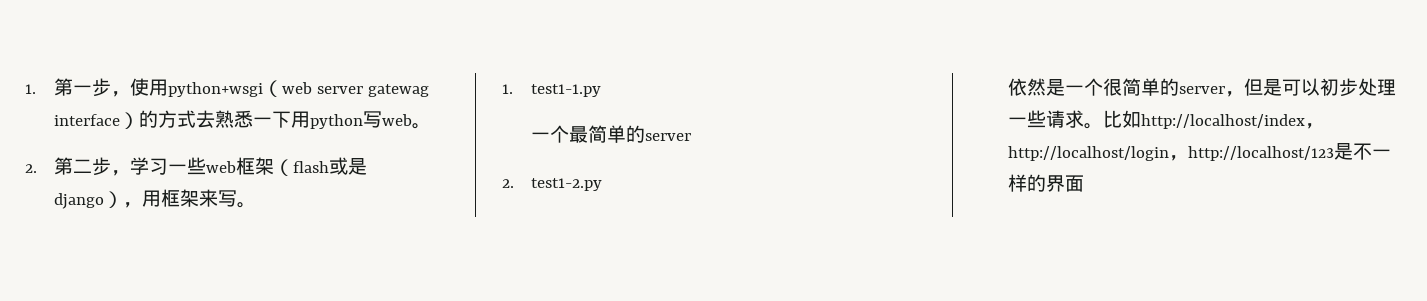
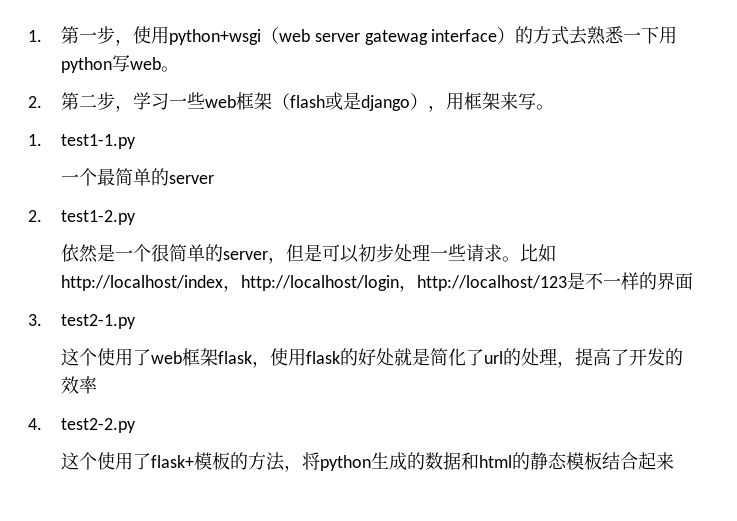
+ 3. test2-1.py
+ 这个使用了web框架flask，使用flask的好处就是简化了url的处理，提高了开发的效率
+ 4. test2-2.py
+ 这个使用了flask+模板的方法，将python生成的数据和html的静态模板结合起来

